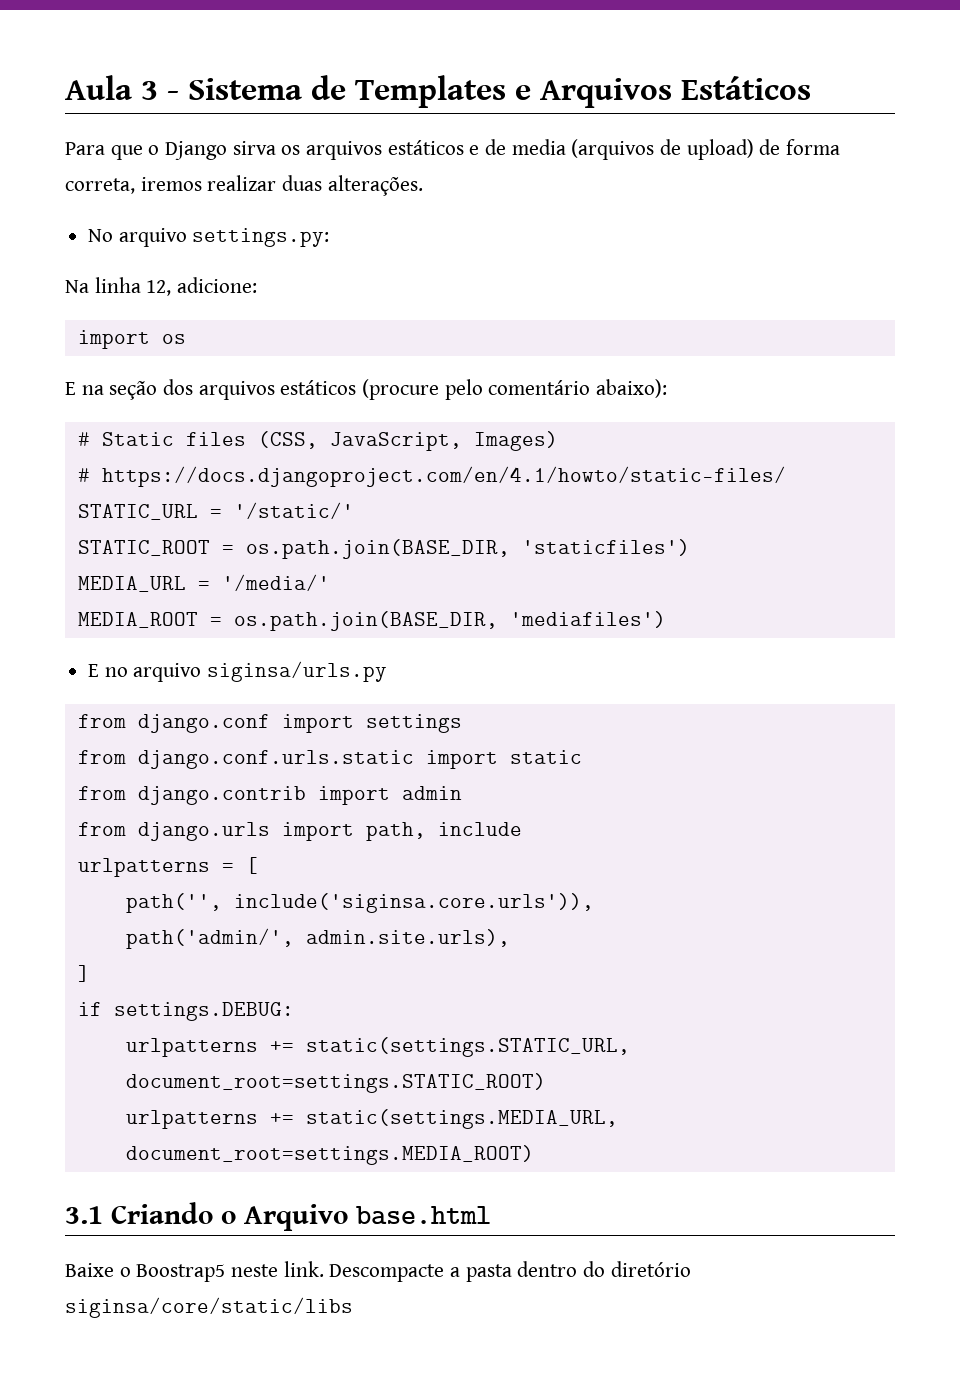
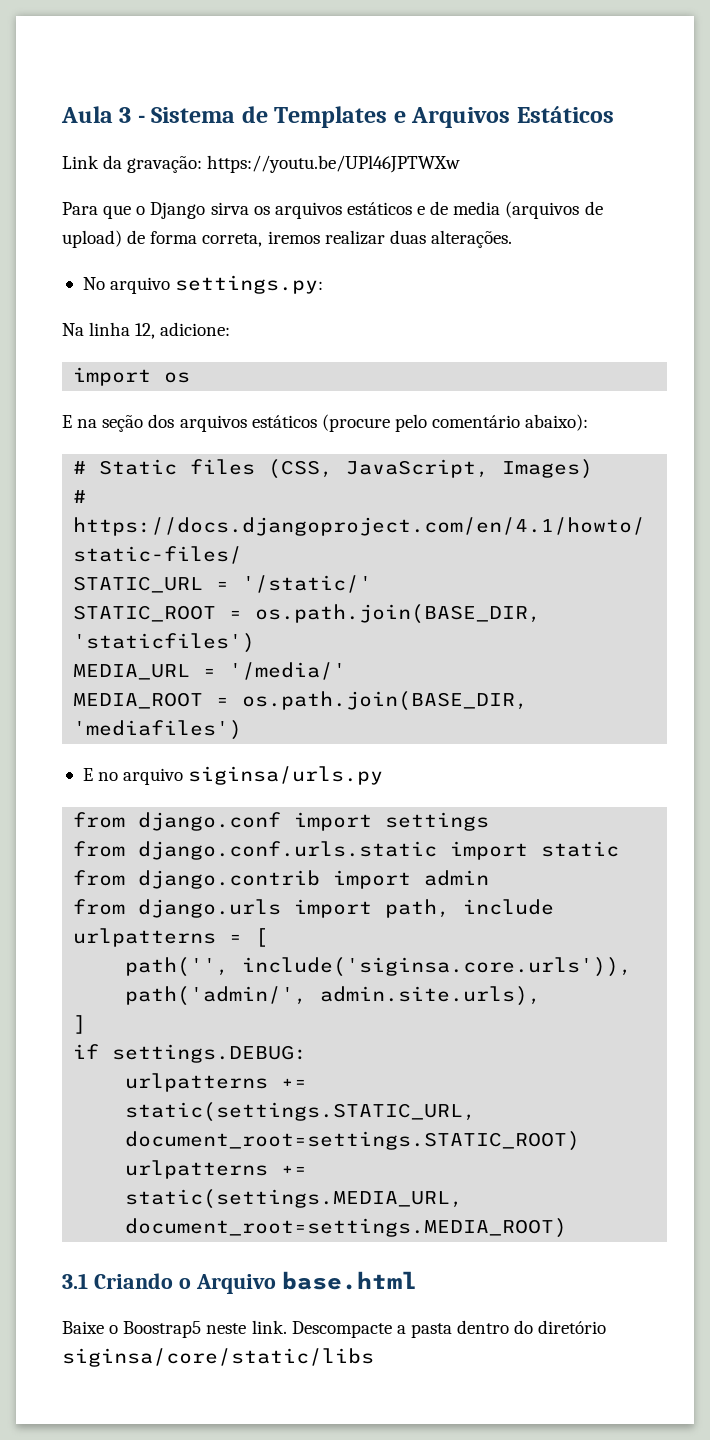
+ Link da gravação: https://youtu.be/UPl46JPTWXw

